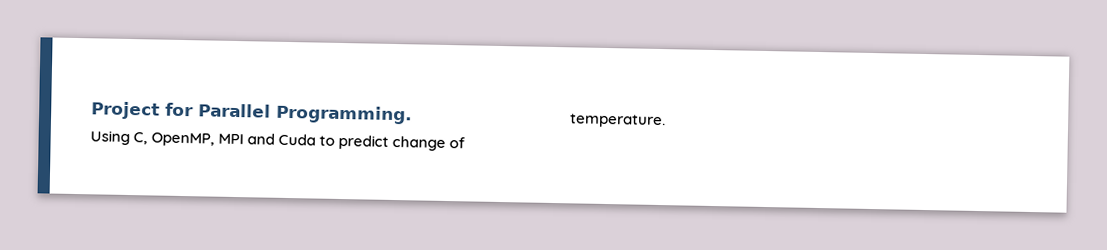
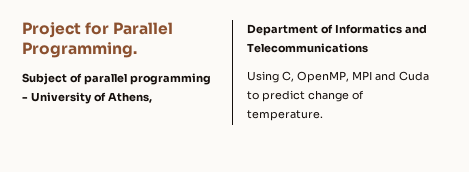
+ Subject of parallel programming - University of Athens, Department of Informatics and Telecommunications

